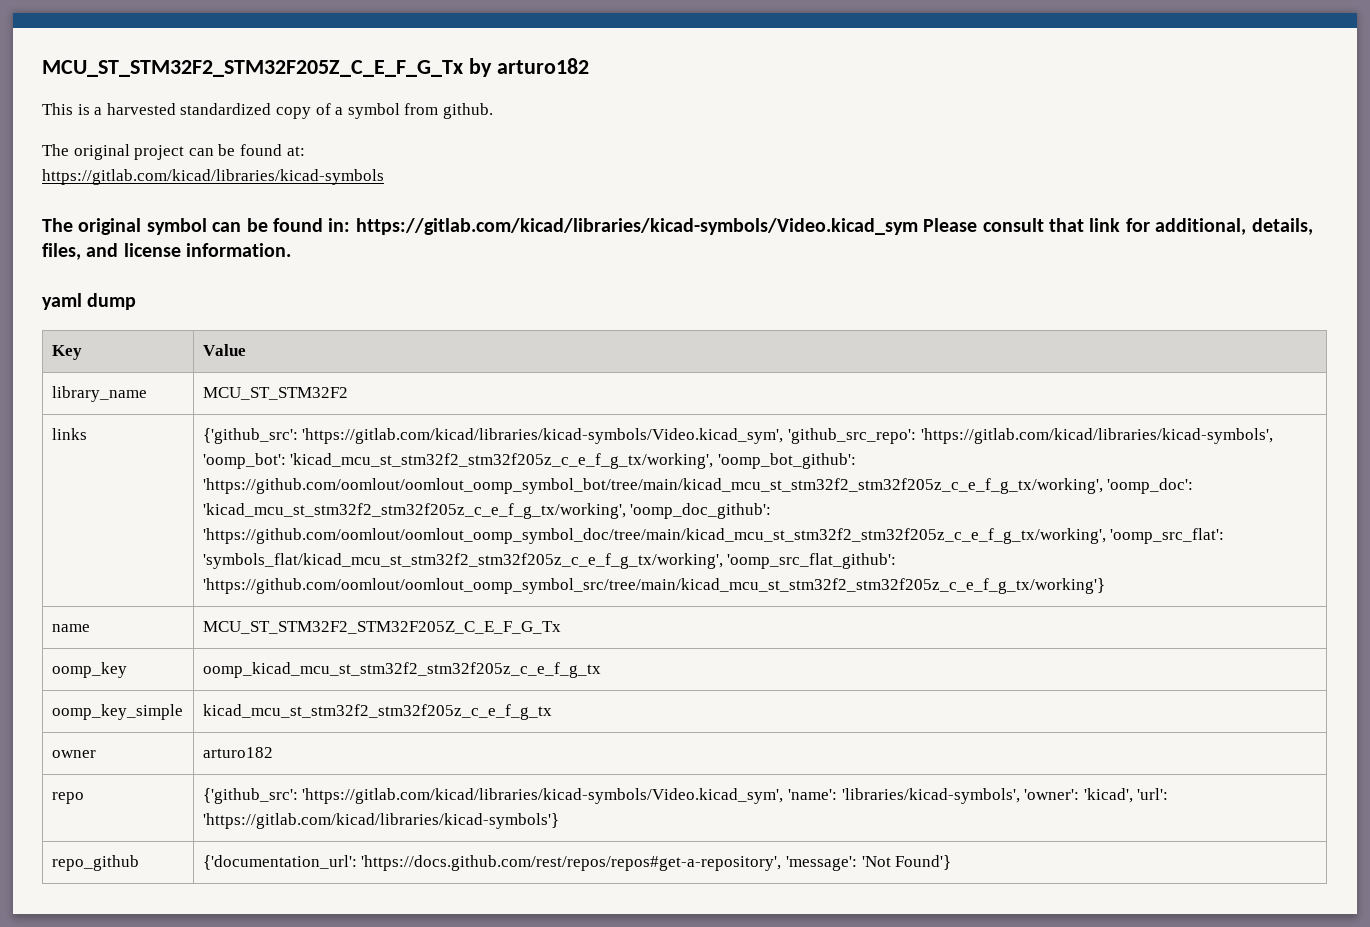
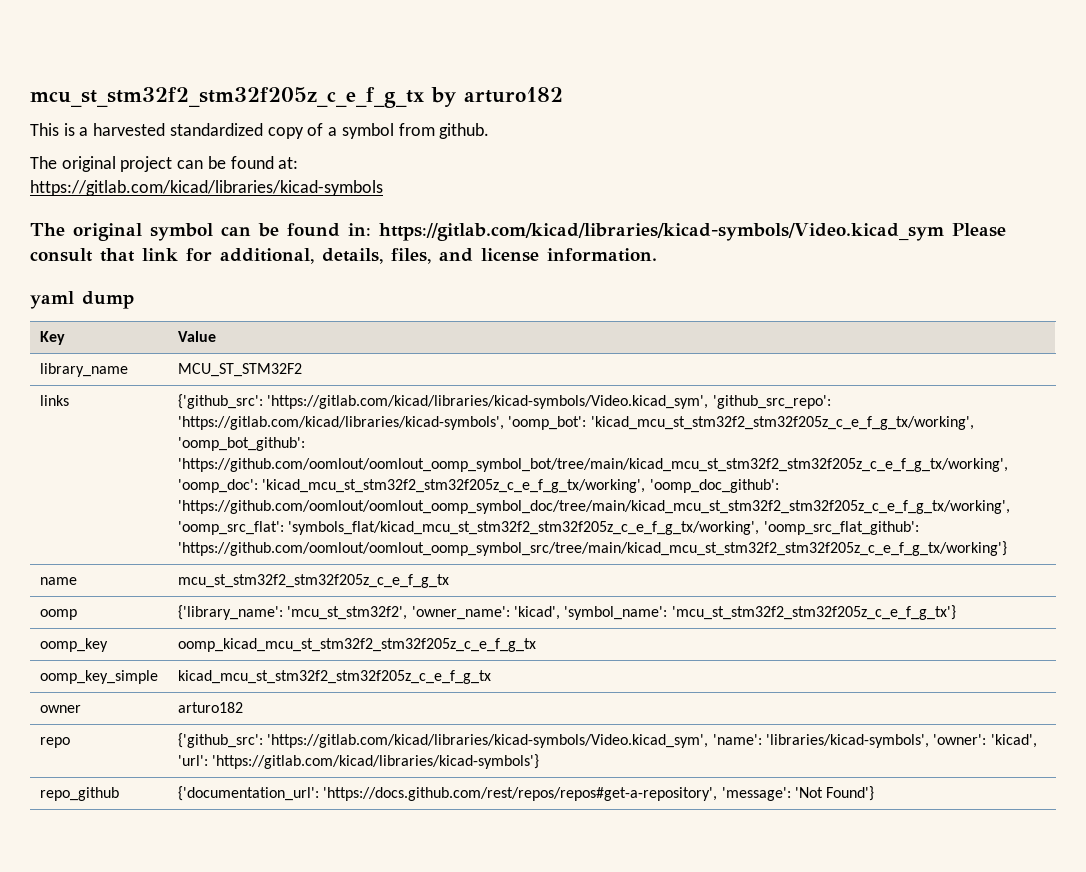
- MCU_ST_STM32F2_STM32F205Z_C_E_F_G_Tx by arturo182
+ mcu_st_stm32f2_stm32f205z_c_e_f_g_tx by arturo182
- name | MCU_ST_STM32F2_STM32F205Z_C_E_F_G_Tx
+ name | mcu_st_stm32f2_stm32f205z_c_e_f_g_tx
+ oomp | {'library_name': 'mcu_st_stm32f2', 'owner_name': 'kicad', 'symbol_name': 'mcu_st_stm32f2_stm32f205z_c_e_f_g_tx'}

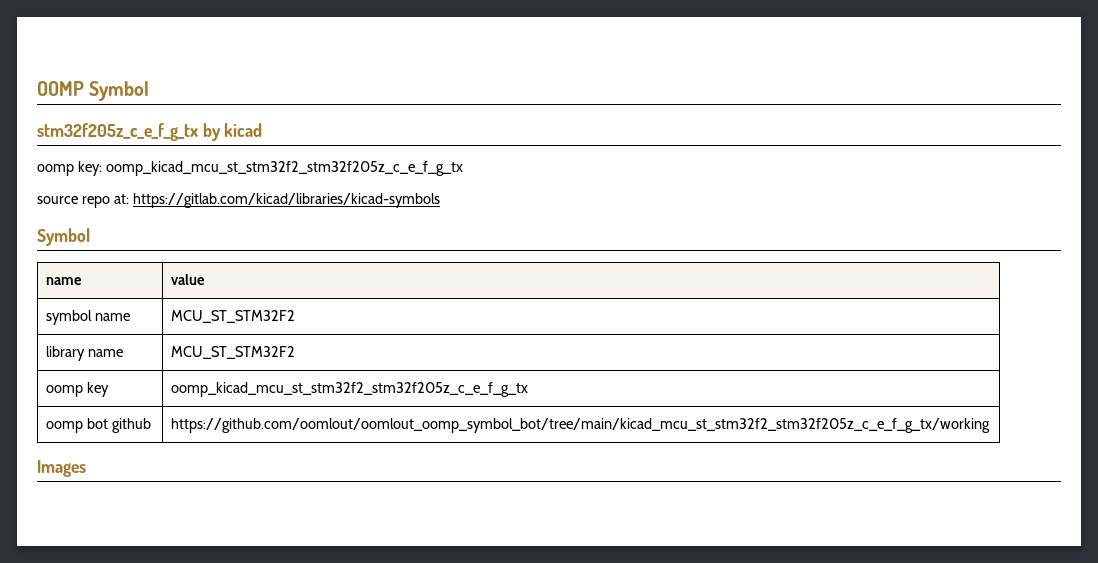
- mcu_st_stm32f2_stm32f205z_c_e_f_g_tx by arturo182
- This is a harvested standardized copy of a symbol from github.
- The original project can be found at:
- https://gitlab.com/kicad/libraries/kicad-symbols
- The original symbol can be found in: https://gitlab.com/kicad/libraries/kicad-symbols/Video.kicad_sym Please consult that link for additional, details, files, and license information.
- yaml dump
- Key | Value
- library_name | MCU_ST_STM32F2
- links | {'github_src': 'https://gitlab.com/kicad/libraries/kicad-symbols/Video.kicad_sym', 'github_src_repo': 'https://gitlab.com/kicad/libraries/kicad-symbols', 'oomp_bot': 'kicad_mcu_st_stm32f2_stm32f205z_c_e_f_g_tx/working', 'oomp_bot_github': 'https://github.com/oomlout/oomlout_oomp_symbol_bot/tree/main/kicad_mcu_st_stm32f2_stm32f205z_c_e_f_g_tx/working', 'oomp_doc': 'kicad_mcu_st_stm32f2_stm32f205z_c_e_f_g_tx/working', 'oomp_doc_github': 'https://github.com/oomlout/oomlout_oomp_symbol_doc/tree/main/kicad_mcu_st_stm32f2_stm32f205z_c_e_f_g_tx/working', 'oomp_src_flat': 'symbols_flat/kicad_mcu_st_stm32f2_stm32f205z_c_e_f_g_tx/working', 'oomp_src_flat_github': 'https://github.com/oomlout/oomlout_oomp_symbol_src/tree/main/kicad_mcu_st_stm32f2_stm32f205z_c_e_f_g_tx/working'}
- name | mcu_st_stm32f2_stm32f205z_c_e_f_g_tx
- oomp | {'library_name': 'mcu_st_stm32f2', 'owner_name': 'kicad', 'symbol_name': 'mcu_st_stm32f2_stm32f205z_c_e_f_g_tx'}
- oomp_key | oomp_kicad_mcu_st_stm32f2_stm32f205z_c_e_f_g_tx
- oomp_key_simple | kicad_mcu_st_stm32f2_stm32f205z_c_e_f_g_tx
- owner | arturo182
- repo | {'github_src': 'https://gitlab.com/kicad/libraries/kicad-symbols/Video.kicad_sym', 'name': 'libraries/kicad-symbols', 'owner': 'kicad', 'url': 'https://gitlab.com/kicad/libraries/kicad-symbols'}
- repo_github | {'documentation_url': 'https://docs.github.com/rest/repos/repos#get-a-repository', 'message': 'Not Found'}
+ OOMP Symbol
+ stm32f205z_c_e_f_g_tx by kicad
+ oomp key: oomp_kicad_mcu_st_stm32f2_stm32f205z_c_e_f_g_tx
+ source repo at: https://gitlab.com/kicad/libraries/kicad-symbols
+ Symbol
+ name | value
+ symbol name | MCU_ST_STM32F2
+ library name | MCU_ST_STM32F2
+ oomp key | oomp_kicad_mcu_st_stm32f2_stm32f205z_c_e_f_g_tx
+ oomp bot github | https://github.com/oomlout/oomlout_oomp_symbol_bot/tree/main/kicad_mcu_st_stm32f2_stm32f205z_c_e_f_g_tx/working
+ Images

